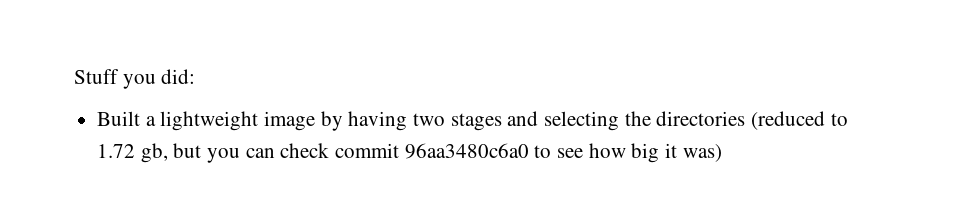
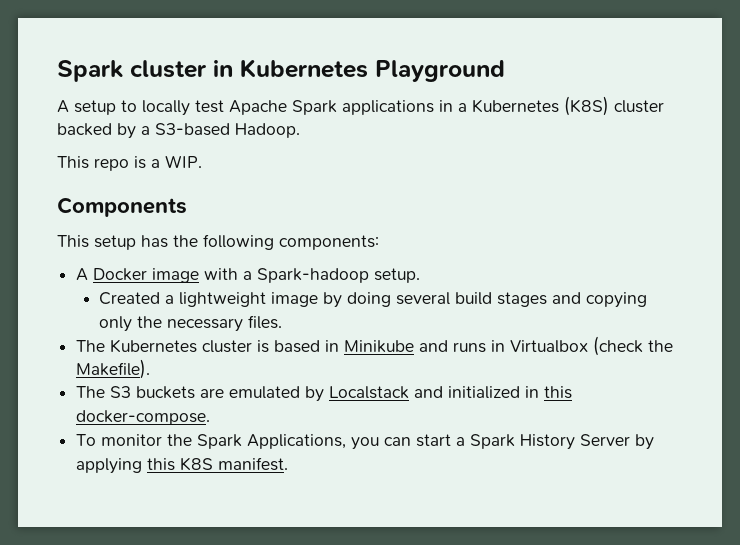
- Stuff you did:
- Built a lightweight image by having two stages and selecting the directories (reduced to 1.72 gb, but you can check commit 96aa3480c6a0 to see how big it was)
+ Spark cluster in Kubernetes Playground
+ A setup to locally test Apache Spark applications in a Kubernetes (K8S) cluster backed by a S3-based Hadoop.
+ This repo is a WIP.
+ Components
+ This setup has the following components:
+ A Docker image with a Spark-hadoop setup.
+ Created a lightweight image by doing several build stages and copying only the necessary files.
+ The Kubernetes cluster is based in Minikube and runs in Virtualbox (check the Makefile).
+ The S3 buckets are emulated by Localstack and initialized in this docker-compose.
+ To monitor the Spark Applications, you can start a Spark History Server by applying this K8S manifest.

